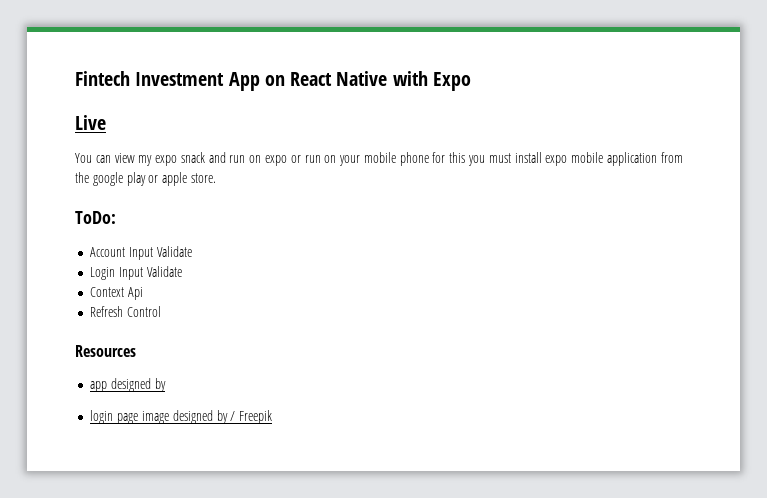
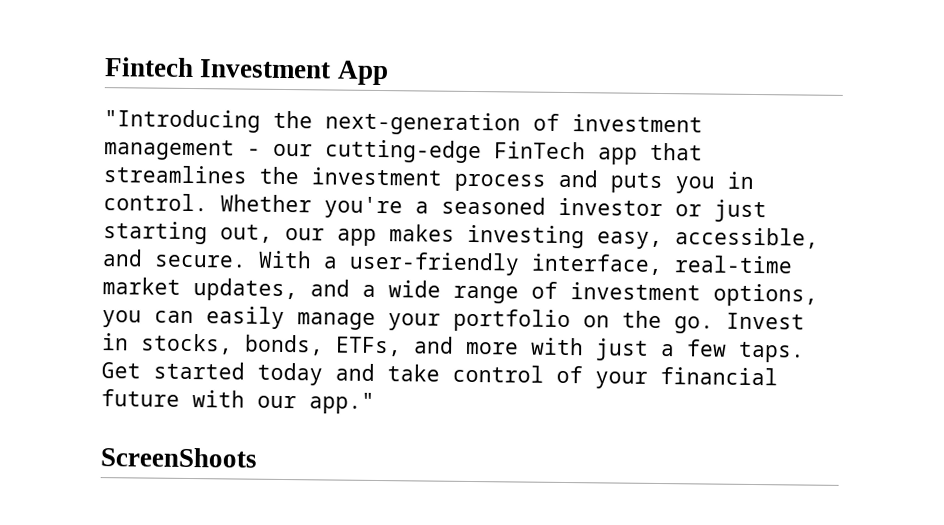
- Fintech Investment App on React Native with Expo
- Live
- You can view my expo snack and run on expo or run on your mobile phone for this you must install expo mobile application from the google play or apple store.
- ToDo:
- Account Input Validate
- Login Input Validate
- Context Api
- Refresh Control
- Resources
- app designed by
- login page image designed by / Freepik
+ Fintech Investment App
+ "Introducing the next-generation of investment management - our cutting-edge FinTech app that streamlines the investment process and puts you in control. Whether you're a seasoned investor or just starting out, our app makes investing easy, accessible, and secure. With a user-friendly interface, real-time market updates, and a wide range of investment options, you can easily manage your portfolio on the go. Invest in stocks, bonds, ETFs, and more with just a few taps. Get started today and take control of your financial future with our app."
+ ScreenShoots

